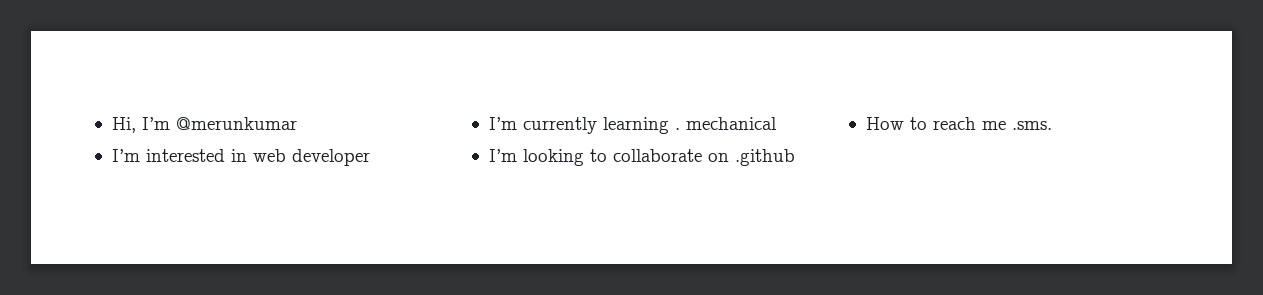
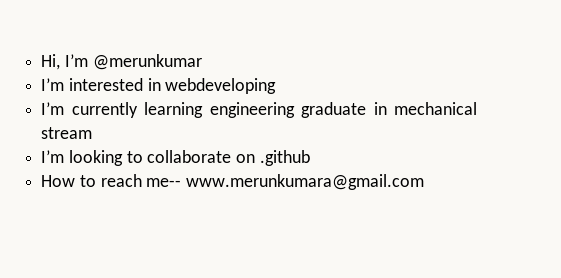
- I’m interested in web developer
+ I’m interested in webdeveloping
- I’m currently learning . mechanical
+ I’m currently learning engineering graduate in mechanical stream
- How to reach me .sms.
+ How to reach me-- www.merunkumara@gmail.com

